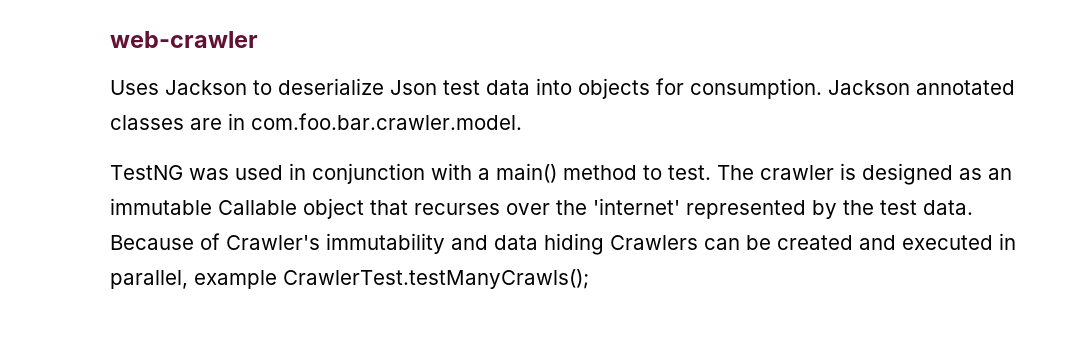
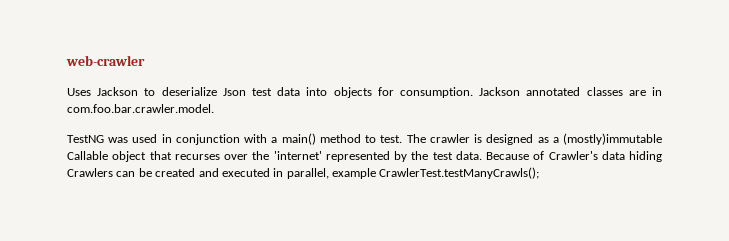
- The crawler is designed as an immutable Callable object that recurses over the 'internet' represented by the test data.
+ The crawler is designed as a (mostly)immutable Callable object that recurses over the 'internet' represented by the test data.
- Because of Crawler's immutability and data hiding Crawlers can be created and executed in parallel, example CrawlerTest.testManyCrawls();
+ Because of Crawler's data hiding Crawlers can be created and executed in parallel, example CrawlerTest.testManyCrawls();

